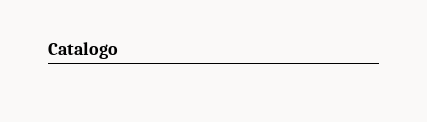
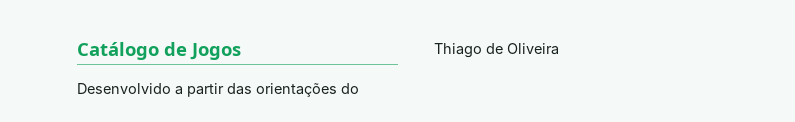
- Catalogo
+ Catálogo de Jogos
+ Desenvolvido a partir das orientações do Thiago de Oliveira

